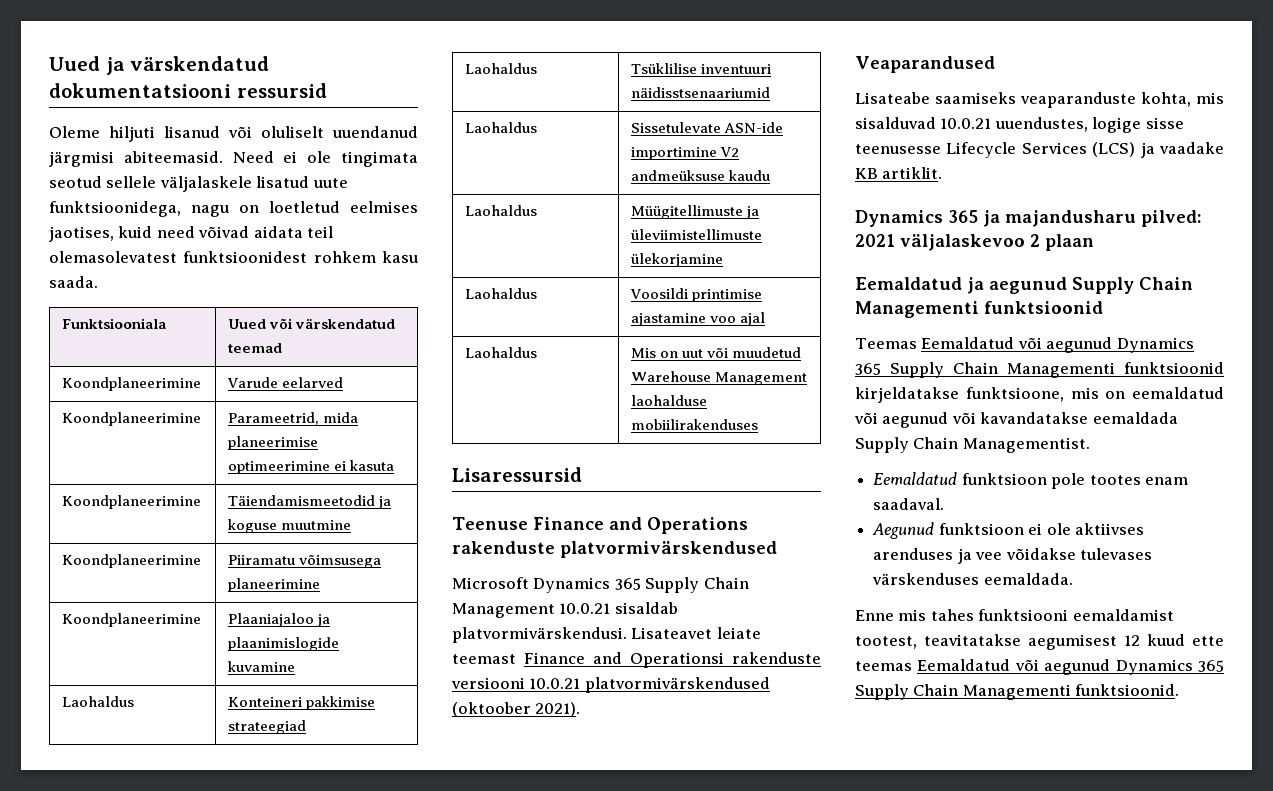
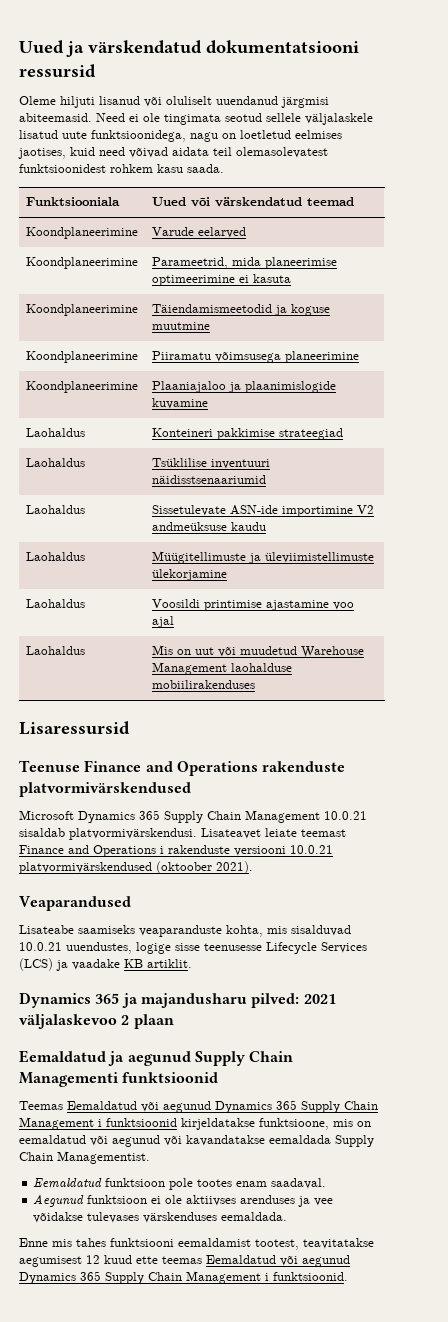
- Lisateavet leiate teemast Finance and Operationsi rakenduste versiooni 10.0.21 platvormivärskendused (oktoober 2021).
+ Lisateavet leiate teemast Finance and Operations i rakenduste versiooni 10.0.21 platvormivärskendused (oktoober 2021).
- Teemas Eemaldatud või aegunud Dynamics 365 Supply Chain Managementi funktsioonid kirjeldatakse funktsioone, mis on eemaldatud või aegunud või kavandatakse eemaldada Supply Chain Managementist.
+ Teemas Eemaldatud või aegunud Dynamics 365 Supply Chain Management i funktsioonid kirjeldatakse funktsioone, mis on eemaldatud või aegunud või kavandatakse eemaldada Supply Chain Managementist.
- Enne mis tahes funktsiooni eemaldamist tootest, teavitatakse aegumisest 12 kuud ette teemas Eemaldatud või aegunud Dynamics 365 Supply Chain Managementi funktsioonid.
+ Enne mis tahes funktsiooni eemaldamist tootest, teavitatakse aegumisest 12 kuud ette teemas Eemaldatud või aegunud Dynamics 365 Supply Chain Management i funktsioonid.

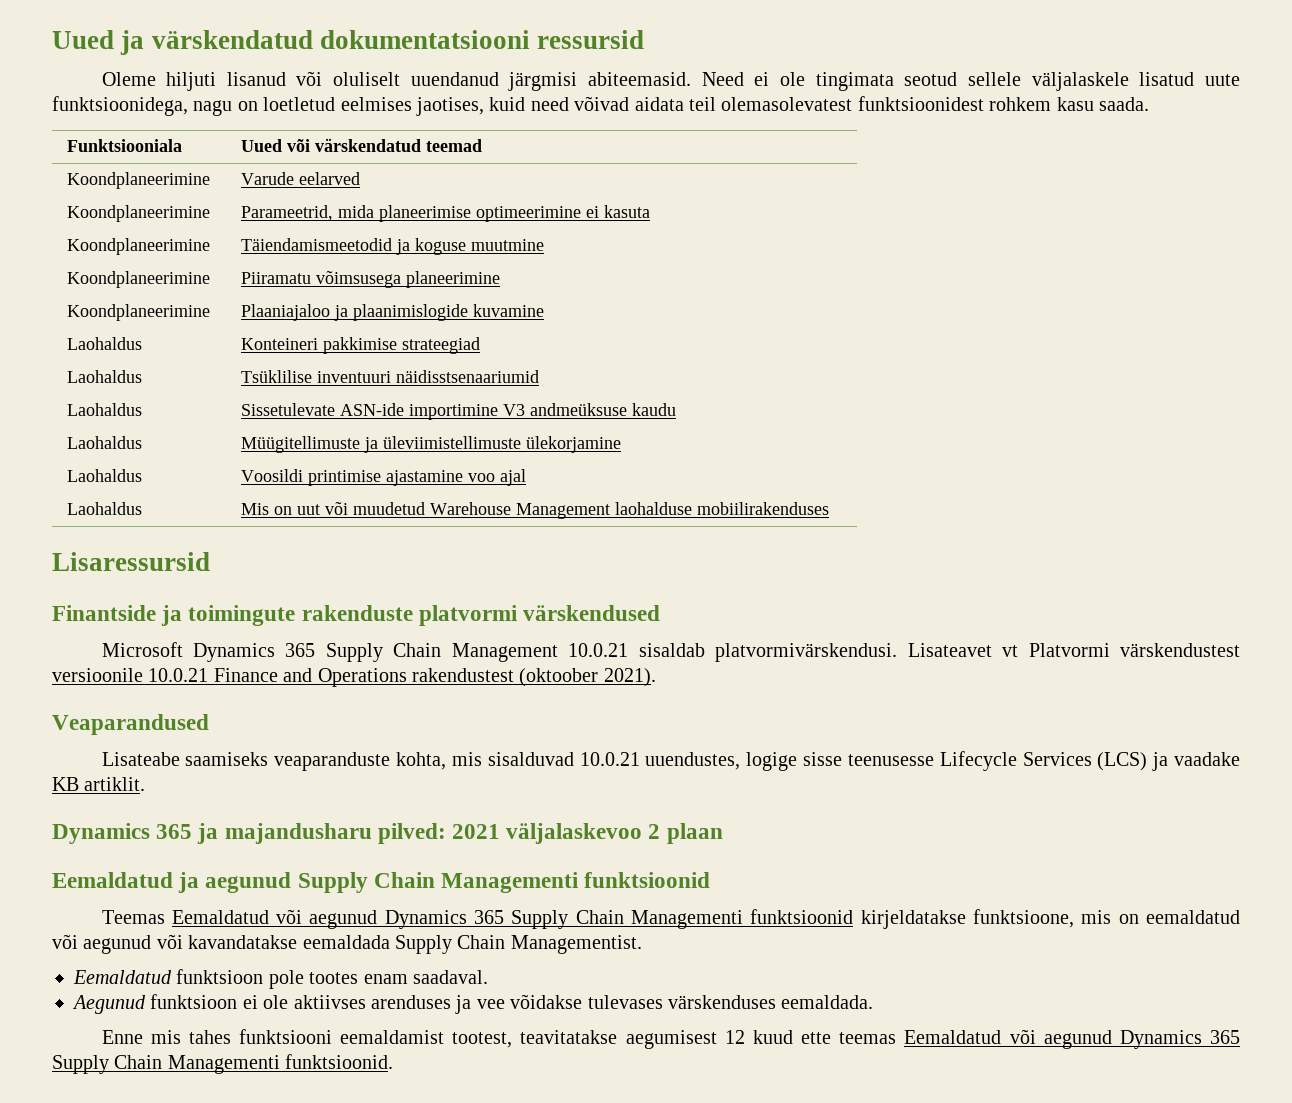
- Laohaldus | Sissetulevate ASN-ide importimine V2 andmeüksuse kaudu
+ Laohaldus | Sissetulevate ASN-ide importimine V3 andmeüksuse kaudu
- Teenuse Finance and Operations rakenduste platvormivärskendused
+ Finantside ja toimingute rakenduste platvormi värskendused
- Lisateavet leiate teemast Finance and Operations i rakenduste versiooni 10.0.21 platvormivärskendused (oktoober 2021).
+ Lisateavet vt Platvormi värskendustest versioonile 10.0.21 Finance and Operations rakendustest (oktoober 2021).
- Teemas Eemaldatud või aegunud Dynamics 365 Supply Chain Management i funktsioonid kirjeldatakse funktsioone, mis on eemaldatud või aegunud või kavandatakse eemaldada Supply Chain Managementist.
+ Teemas Eemaldatud või aegunud Dynamics 365 Supply Chain Managementi funktsioonid kirjeldatakse funktsioone, mis on eemaldatud või aegunud või kavandatakse eemaldada Supply Chain Managementist.
- Enne mis tahes funktsiooni eemaldamist tootest, teavitatakse aegumisest 12 kuud ette teemas Eemaldatud või aegunud Dynamics 365 Supply Chain Management i funktsioonid.
+ Enne mis tahes funktsiooni eemaldamist tootest, teavitatakse aegumisest 12 kuud ette teemas Eemaldatud või aegunud Dynamics 365 Supply Chain Managementi funktsioonid.

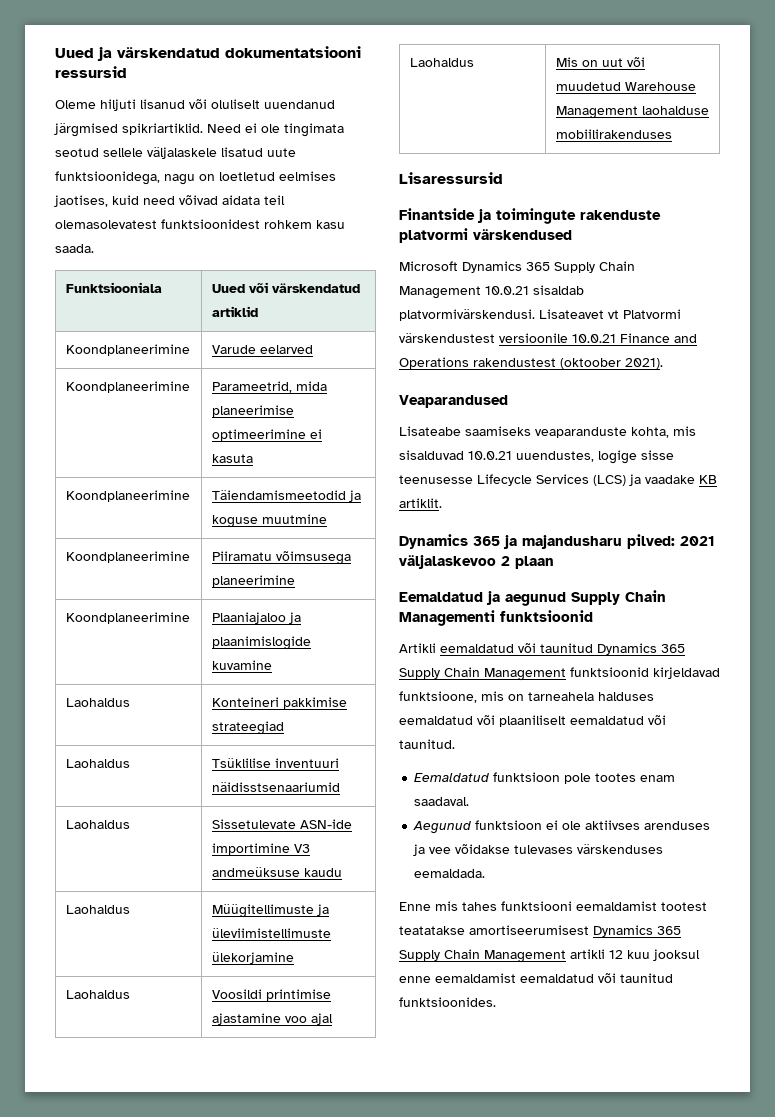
- Oleme hiljuti lisanud või oluliselt uuendanud järgmisi abiteemasid.
+ Oleme hiljuti lisanud või oluliselt uuendanud järgmised spikriartiklid.
- Funktsiooniala | Uued või värskendatud teemad
+ Funktsiooniala | Uued või värskendatud artiklid
- Teemas Eemaldatud või aegunud Dynamics 365 Supply Chain Managementi funktsioonid kirjeldatakse funktsioone, mis on eemaldatud või aegunud või kavandatakse eemaldada Supply Chain Managementist.
+ Artikli eemaldatud või taunitud Dynamics 365 Supply Chain Management funktsioonid kirjeldavad funktsioone, mis on tarneahela halduses eemaldatud või plaaniliselt eemaldatud või taunitud.
- Enne mis tahes funktsiooni eemaldamist tootest, teavitatakse aegumisest 12 kuud ette teemas Eemaldatud või aegunud Dynamics 365 Supply Chain Managementi funktsioonid.
+ Enne mis tahes funktsiooni eemaldamist tootest teatatakse amortiseerumisest Dynamics 365 Supply Chain Management artikli 12 kuu jooksul enne eemaldamist eemaldatud või taunitud funktsioonides.

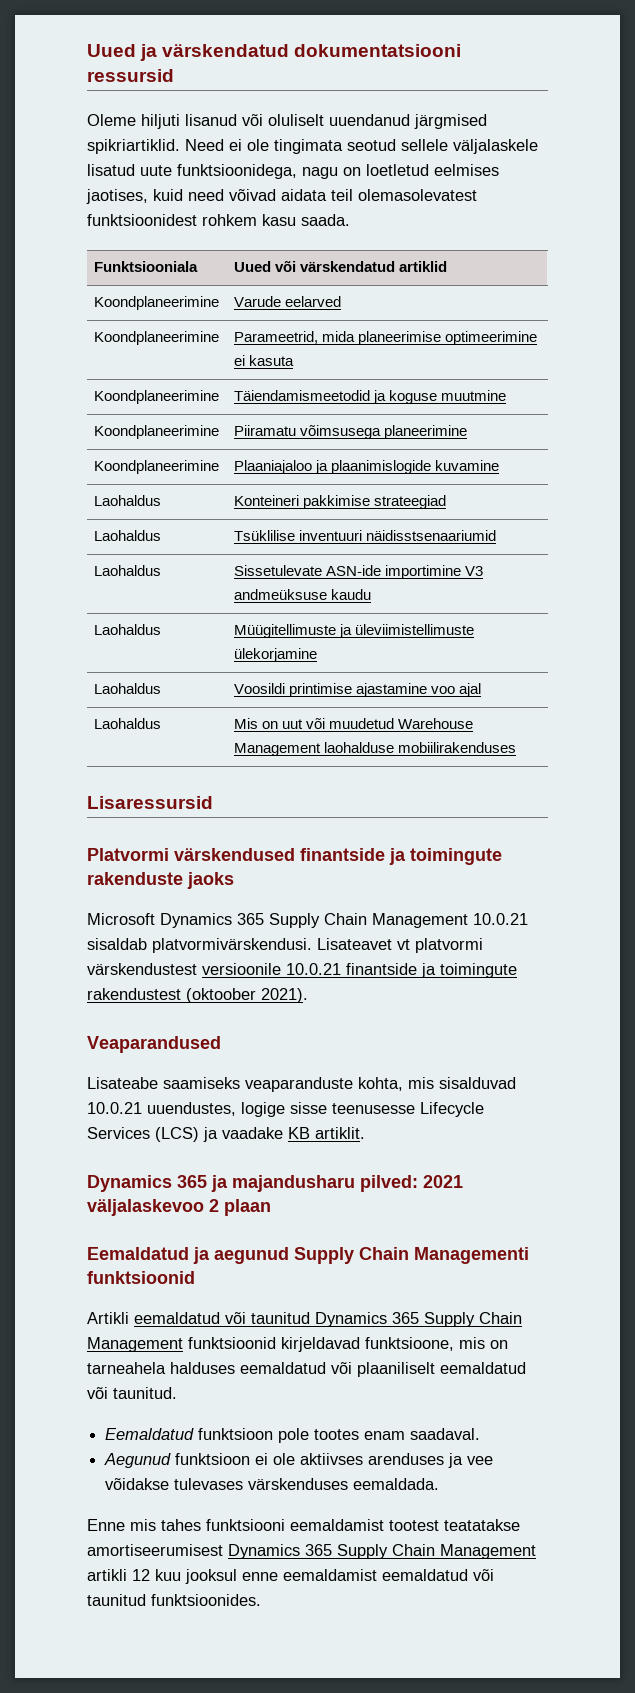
- Finantside ja toimingute rakenduste platvormi värskendused
+ Platvormi värskendused finantside ja toimingute rakenduste jaoks
- Lisateavet vt Platvormi värskendustest versioonile 10.0.21 Finance and Operations rakendustest (oktoober 2021).
+ Lisateavet vt platvormi värskendustest versioonile 10.0.21 finantside ja toimingute rakendustest (oktoober 2021).

